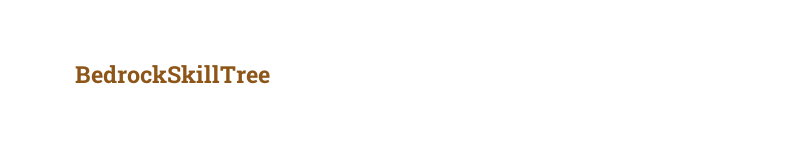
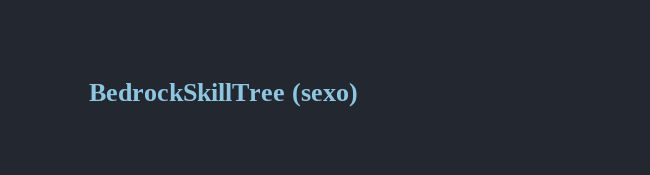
- BedrockSkillTree
+ BedrockSkillTree (sexo)

